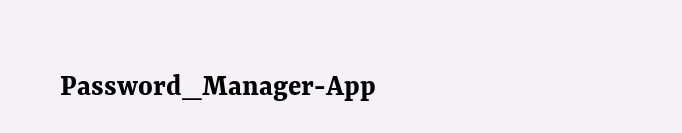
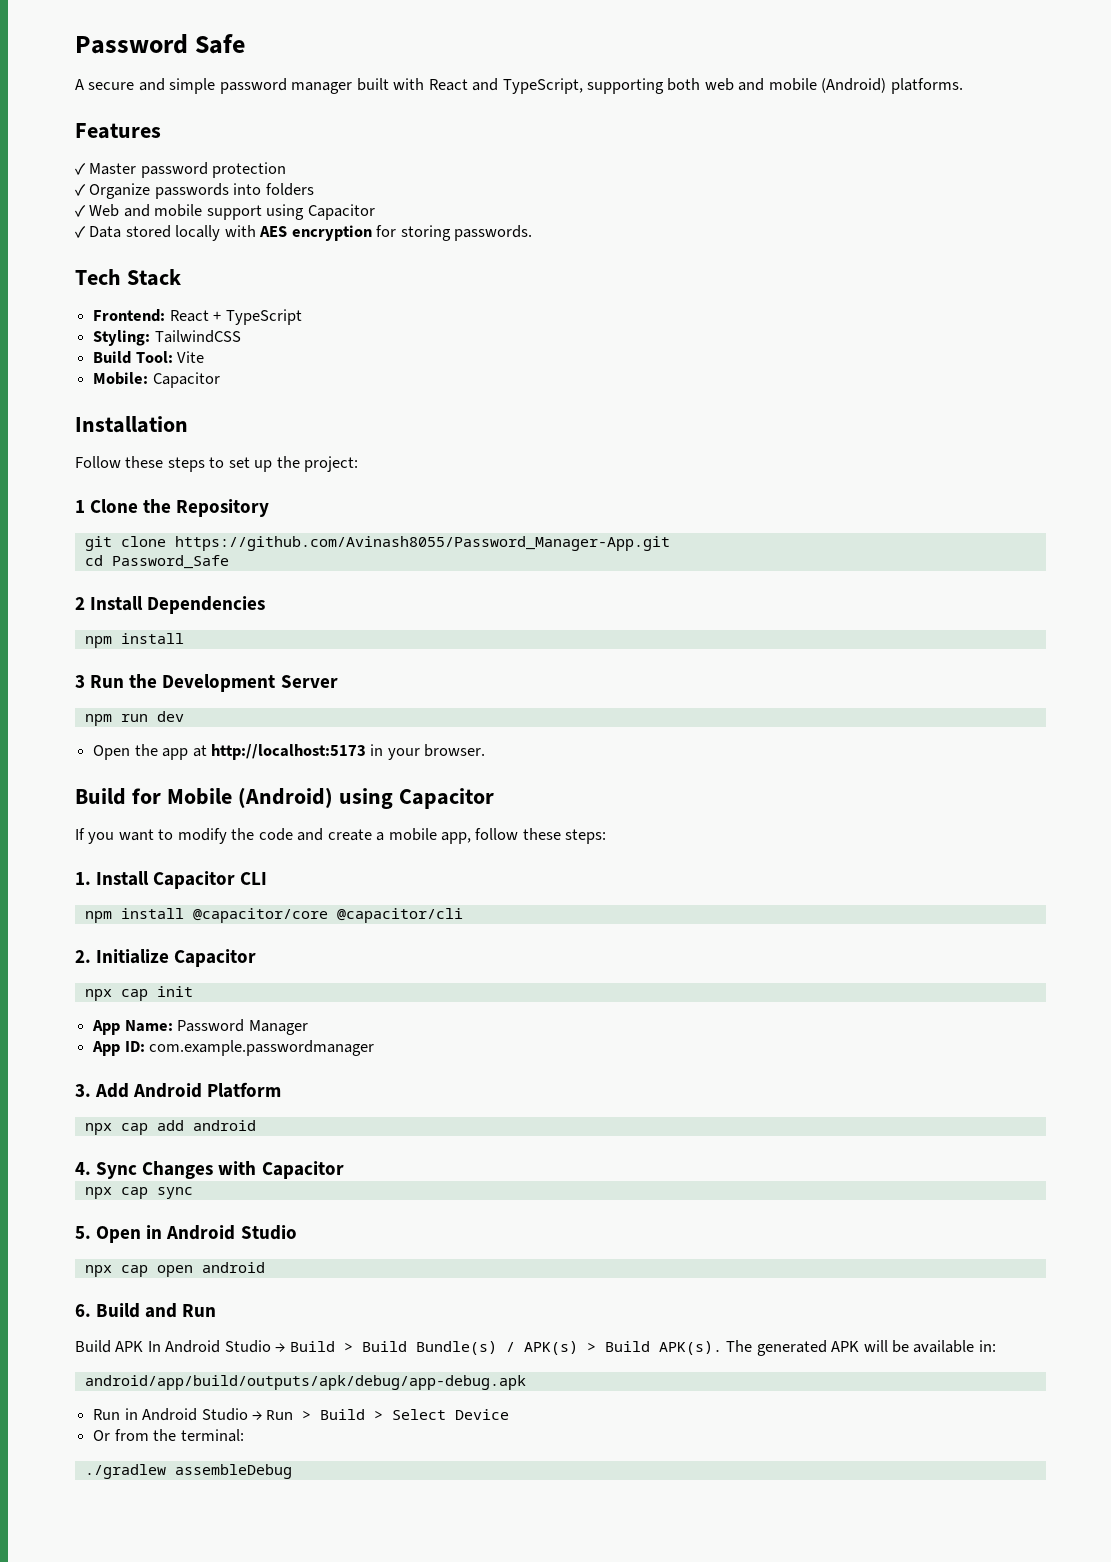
- Password_Manager-App
+ Password Safe
+ A secure and simple password manager built with React and TypeScript, supporting both web and mobile (Android) platforms.
+ Features
+ ✓ Master password protection
+ ✓ Organize passwords into folders
+ ✓ Web and mobile support using Capacitor
+ ✓ Data stored locally with AES encryption for storing passwords.
+ Tech Stack
+ Frontend: React + TypeScript
+ Styling: TailwindCSS
+ Build Tool: Vite
+ Mobile: Capacitor
+ Installation
+ Follow these steps to set up the project:
+ 1 Clone the Repository
+ git clone https://github.com/Avinash8055/Password_Manager-App.git
+ cd Password_Safe
+ 2 Install Dependencies
+ npm install
+ 3 Run the Development Server
+ npm run dev
+ Open the app at http://localhost:5173 in your browser.
+ Build for Mobile (Android) using Capacitor
+ If you want to modify the code and create a mobile app, follow these steps:
+ 1. Install Capacitor CLI
+ npm install @capacitor/core @capacitor/cli
+ 2. Initialize Capacitor
+ npx cap init
+ App Name: Password Manager
+ App ID: com.example.passwordmanager
+ 3. Add Android Platform
+ npx cap add android
+ 4. Sync Changes with Capacitor
+ npx cap sync
+ 5. Open in Android Studio
+ npx cap open android
+ 6. Build and Run
+ Build APK In Android Studio → Build > Build Bundle(s) / APK(s) > Build APK(s). The generated APK will be available in:
+ android/app/build/outputs/apk/debug/app-debug.apk
+ Run in Android Studio → Run > Build > Select Device
+ Or from the terminal:
+ ./gradlew assembleDebug

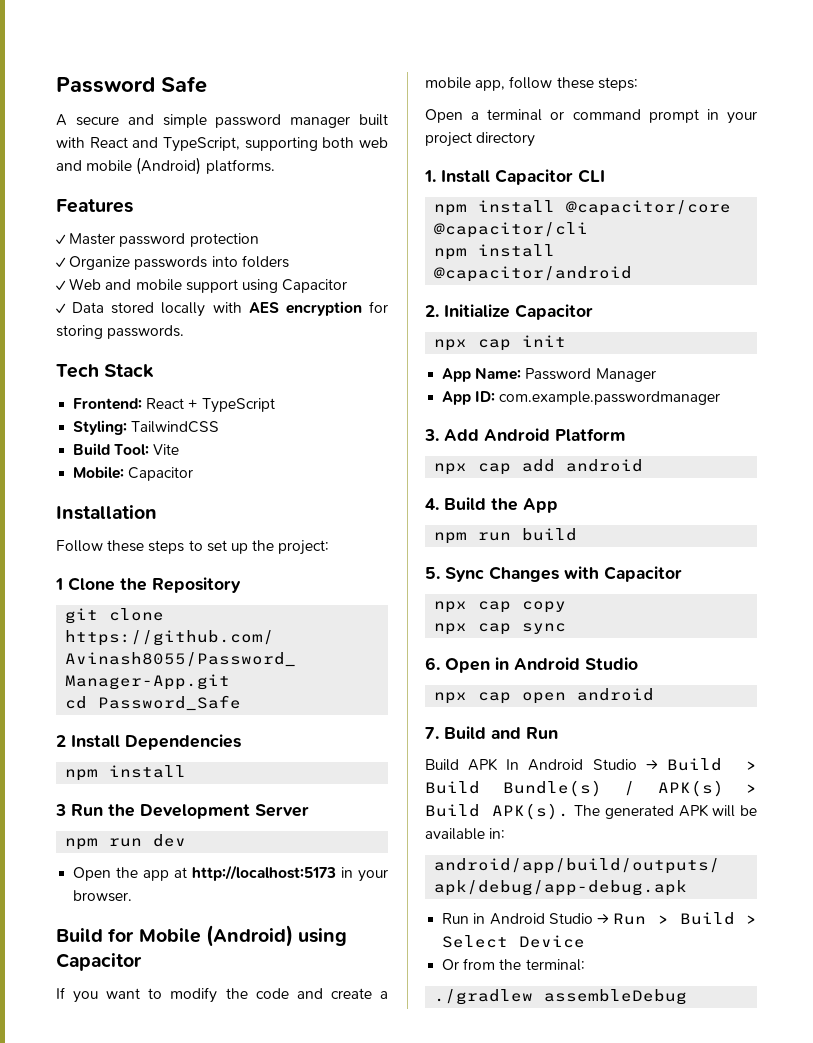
+ Open a terminal or command prompt in your project directory
+ npm install @capacitor/android
- 4. Sync Changes with Capacitor
+ 4. Build the App
+ npm run build
+ 5. Sync Changes with Capacitor
+ npx cap copy
- 5. Open in Android Studio
+ 6. Open in Android Studio
- 6. Build and Run
+ 7. Build and Run

